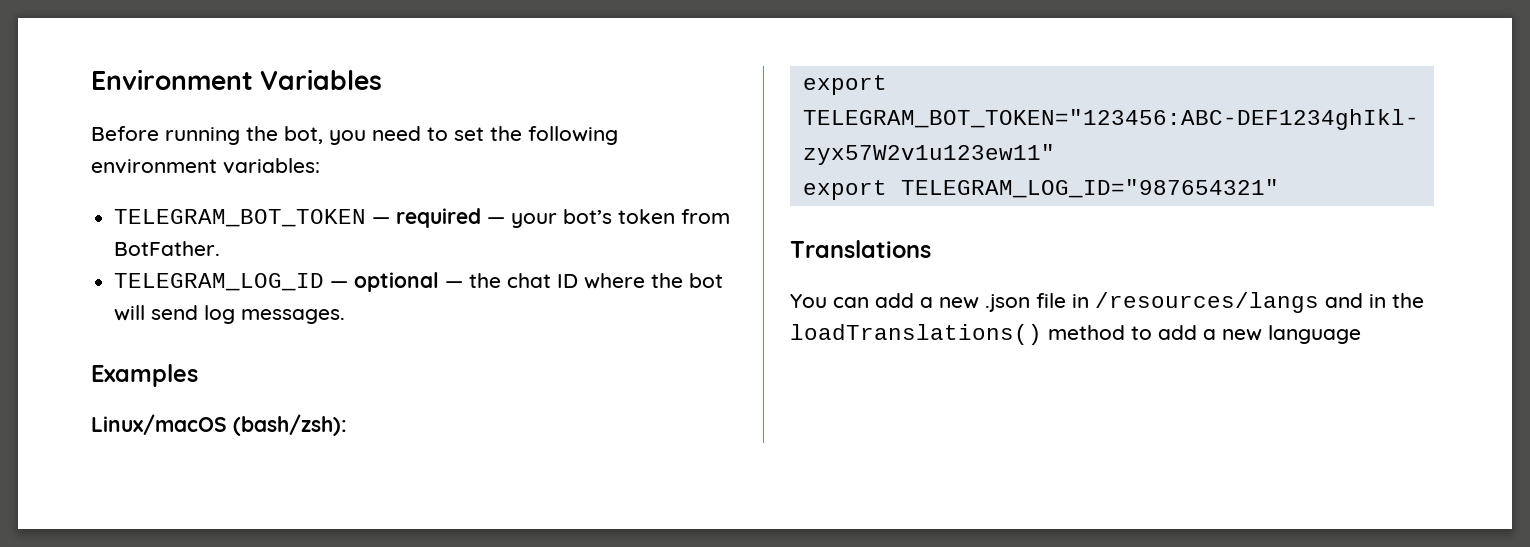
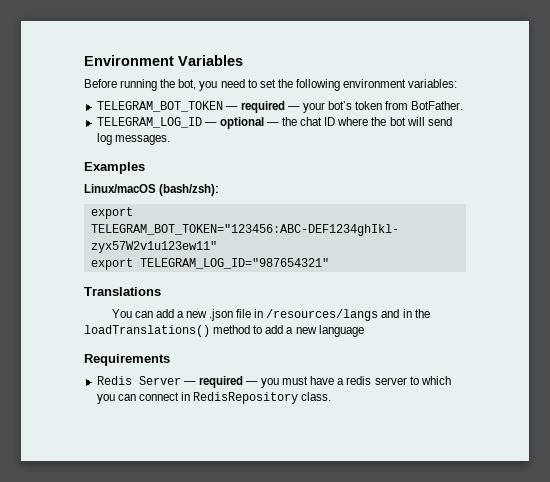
+ Requirements
+ Redis Server — required — you must have a redis server to which you can connect in RedisRepository class.

